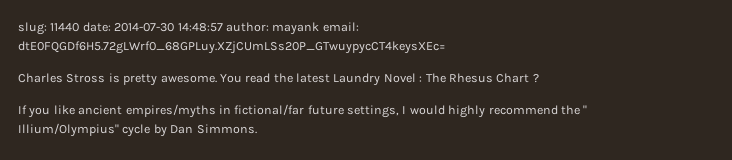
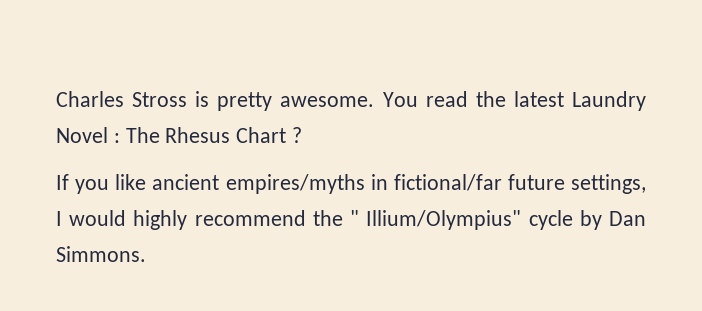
- slug: 11440 date: 2014-07-30 14:48:57 author: mayank email: dtE0FQGDf6H5.72gLWrf0_68GPLuy.XZjCUmLSs20P_GTwuypycCT4keysXEc=

